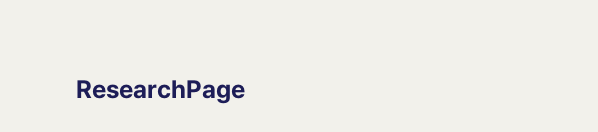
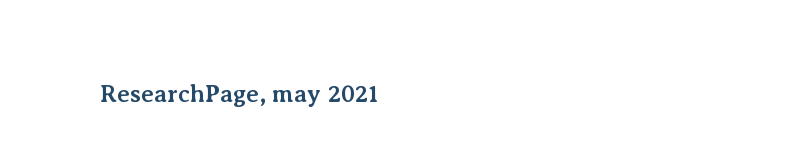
- ResearchPage
+ ResearchPage, may 2021

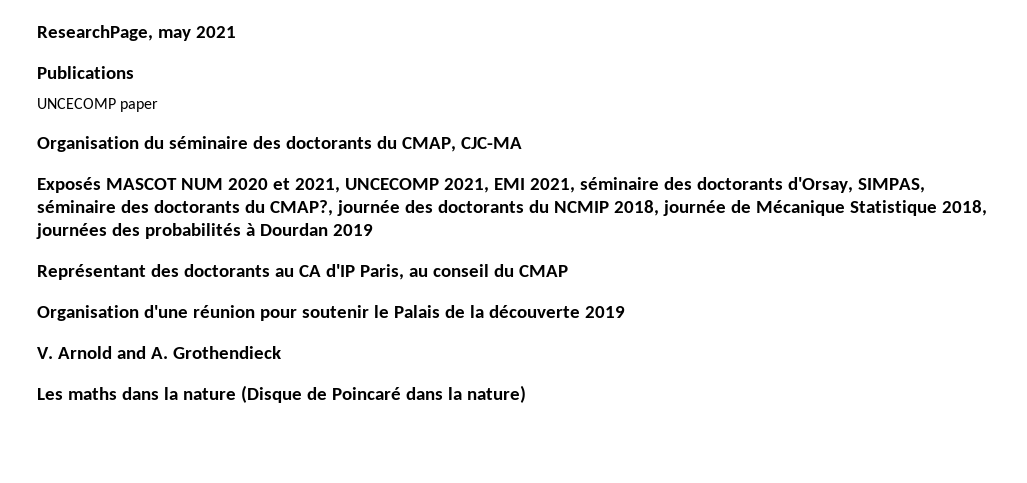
+ Publications
+ UNCECOMP paper
+ Organisation du séminaire des doctorants du CMAP, CJC-MA
+ Exposés MASCOT NUM 2020 et 2021, UNCECOMP 2021, EMI 2021, séminaire des doctorants d'Orsay, SIMPAS, séminaire des doctorants du CMAP?, journée des doctorants du NCMIP 2018, journée de Mécanique Statistique 2018, journées des probabilités à Dourdan 2019
+ Représentant des doctorants au CA d'IP Paris, au conseil du CMAP
+ Organisation d'une réunion pour soutenir le Palais de la découverte 2019
+ V. Arnold and A. Grothendieck
+ Les maths dans la nature (Disque de Poincaré dans la nature)

